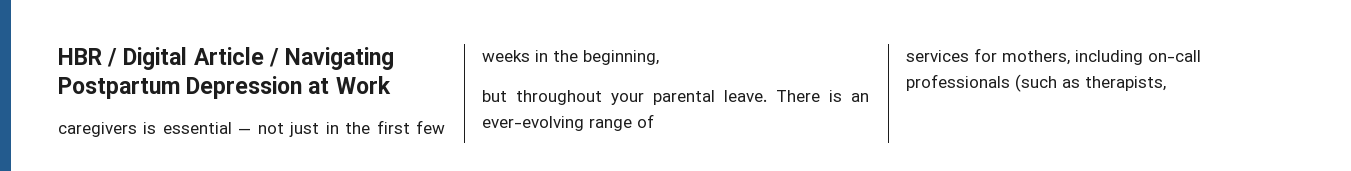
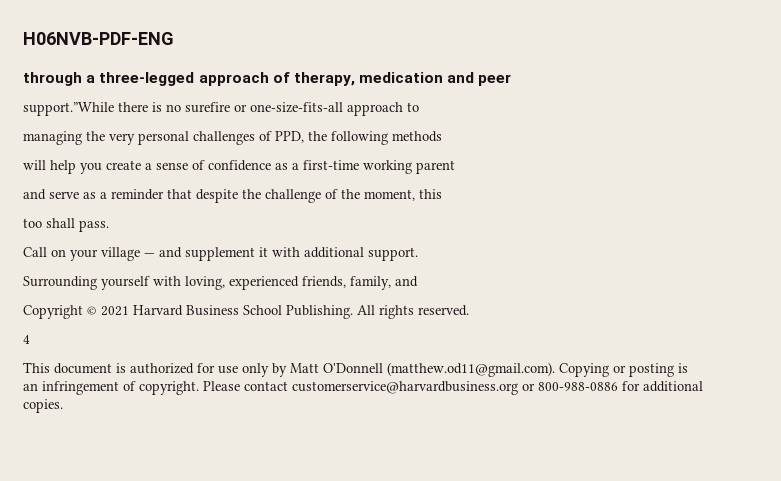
- HBR / Digital Article / Navigating Postpartum Depression at Work
- caregivers is essential — not just in the first few weeks in the beginning,
- but throughout your parental leave. There is an ever-evolving range of
- services for mothers, including on-call professionals (such as therapists,
+ H06NVB-PDF-ENG
+ through a three-legged approach of therapy, medication and peer
+ support.”While there is no surefire or one-size-fits-all approach to
+ managing the very personal challenges of PPD, the following methods
+ will help you create a sense of confidence as a first-time working parent
+ and serve as a reminder that despite the challenge of the moment, this
+ too shall pass.
+ Call on your village — and supplement it with additional support.
+ Surrounding yourself with loving, experienced friends, family, and
+ Copyright © 2021 Harvard Business School Publishing. All rights reserved.
+ 4
+ This document is authorized for use only by Matt O'Donnell (matthew.od11@gmail.com). Copying or posting is an infringement of copyright. Please contact customerservice@harvardbusiness.org or 800-988-0886 for additional copies.

